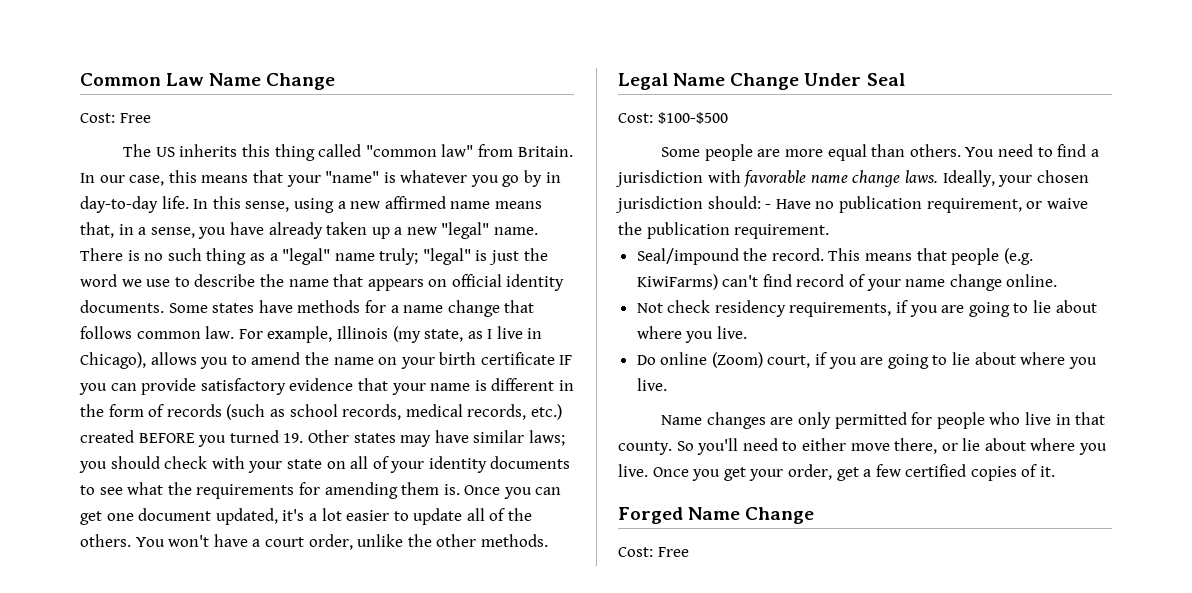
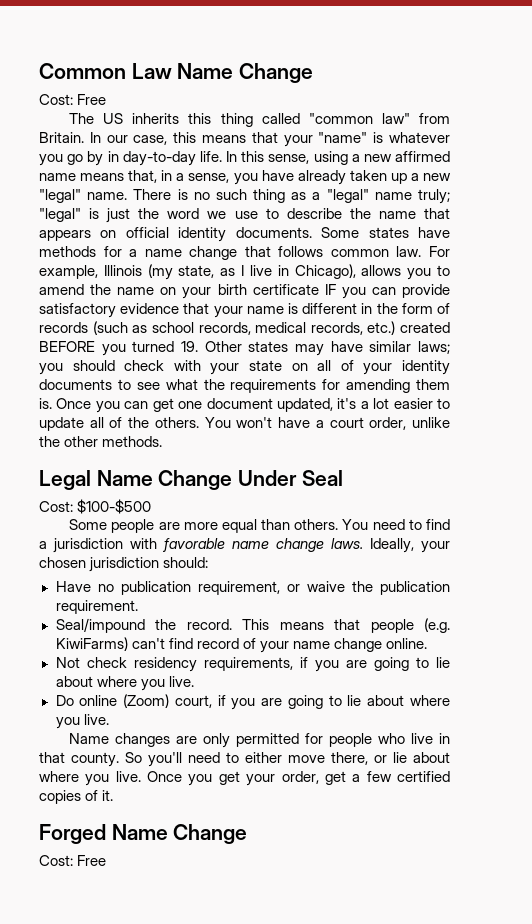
- Ideally, your chosen jurisdiction should: - Have no publication requirement, or waive the publication requirement.
+ Ideally, your chosen jurisdiction should:
+ Have no publication requirement, or waive the publication requirement.

